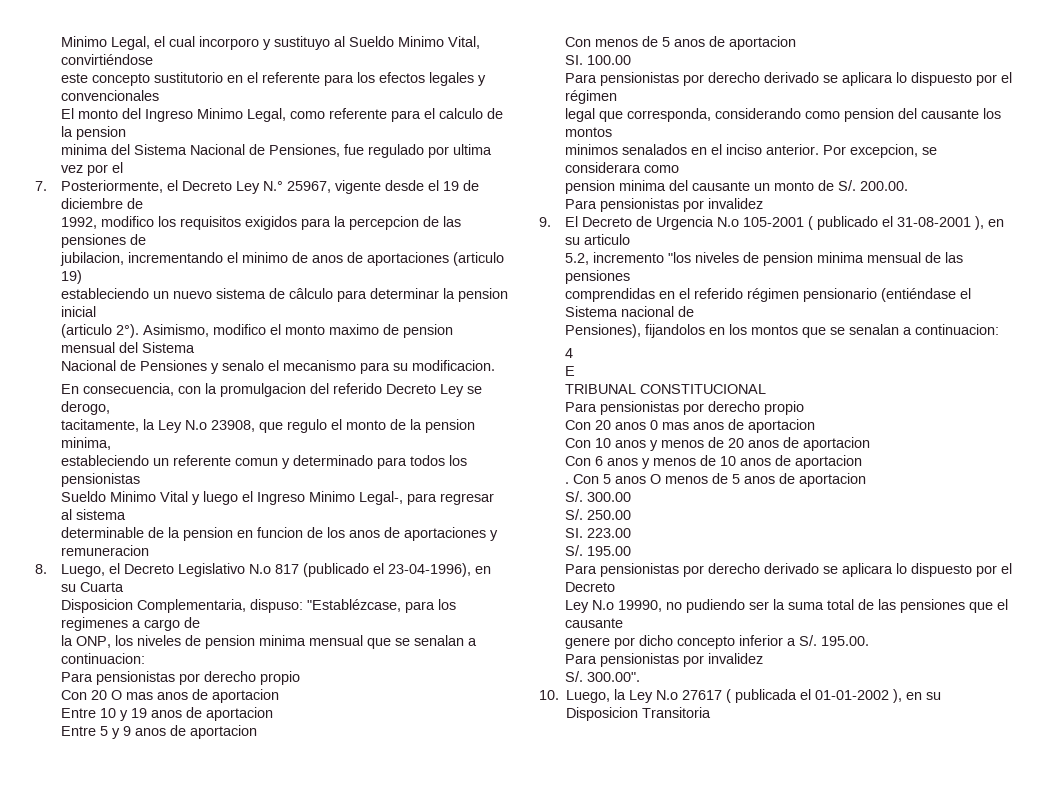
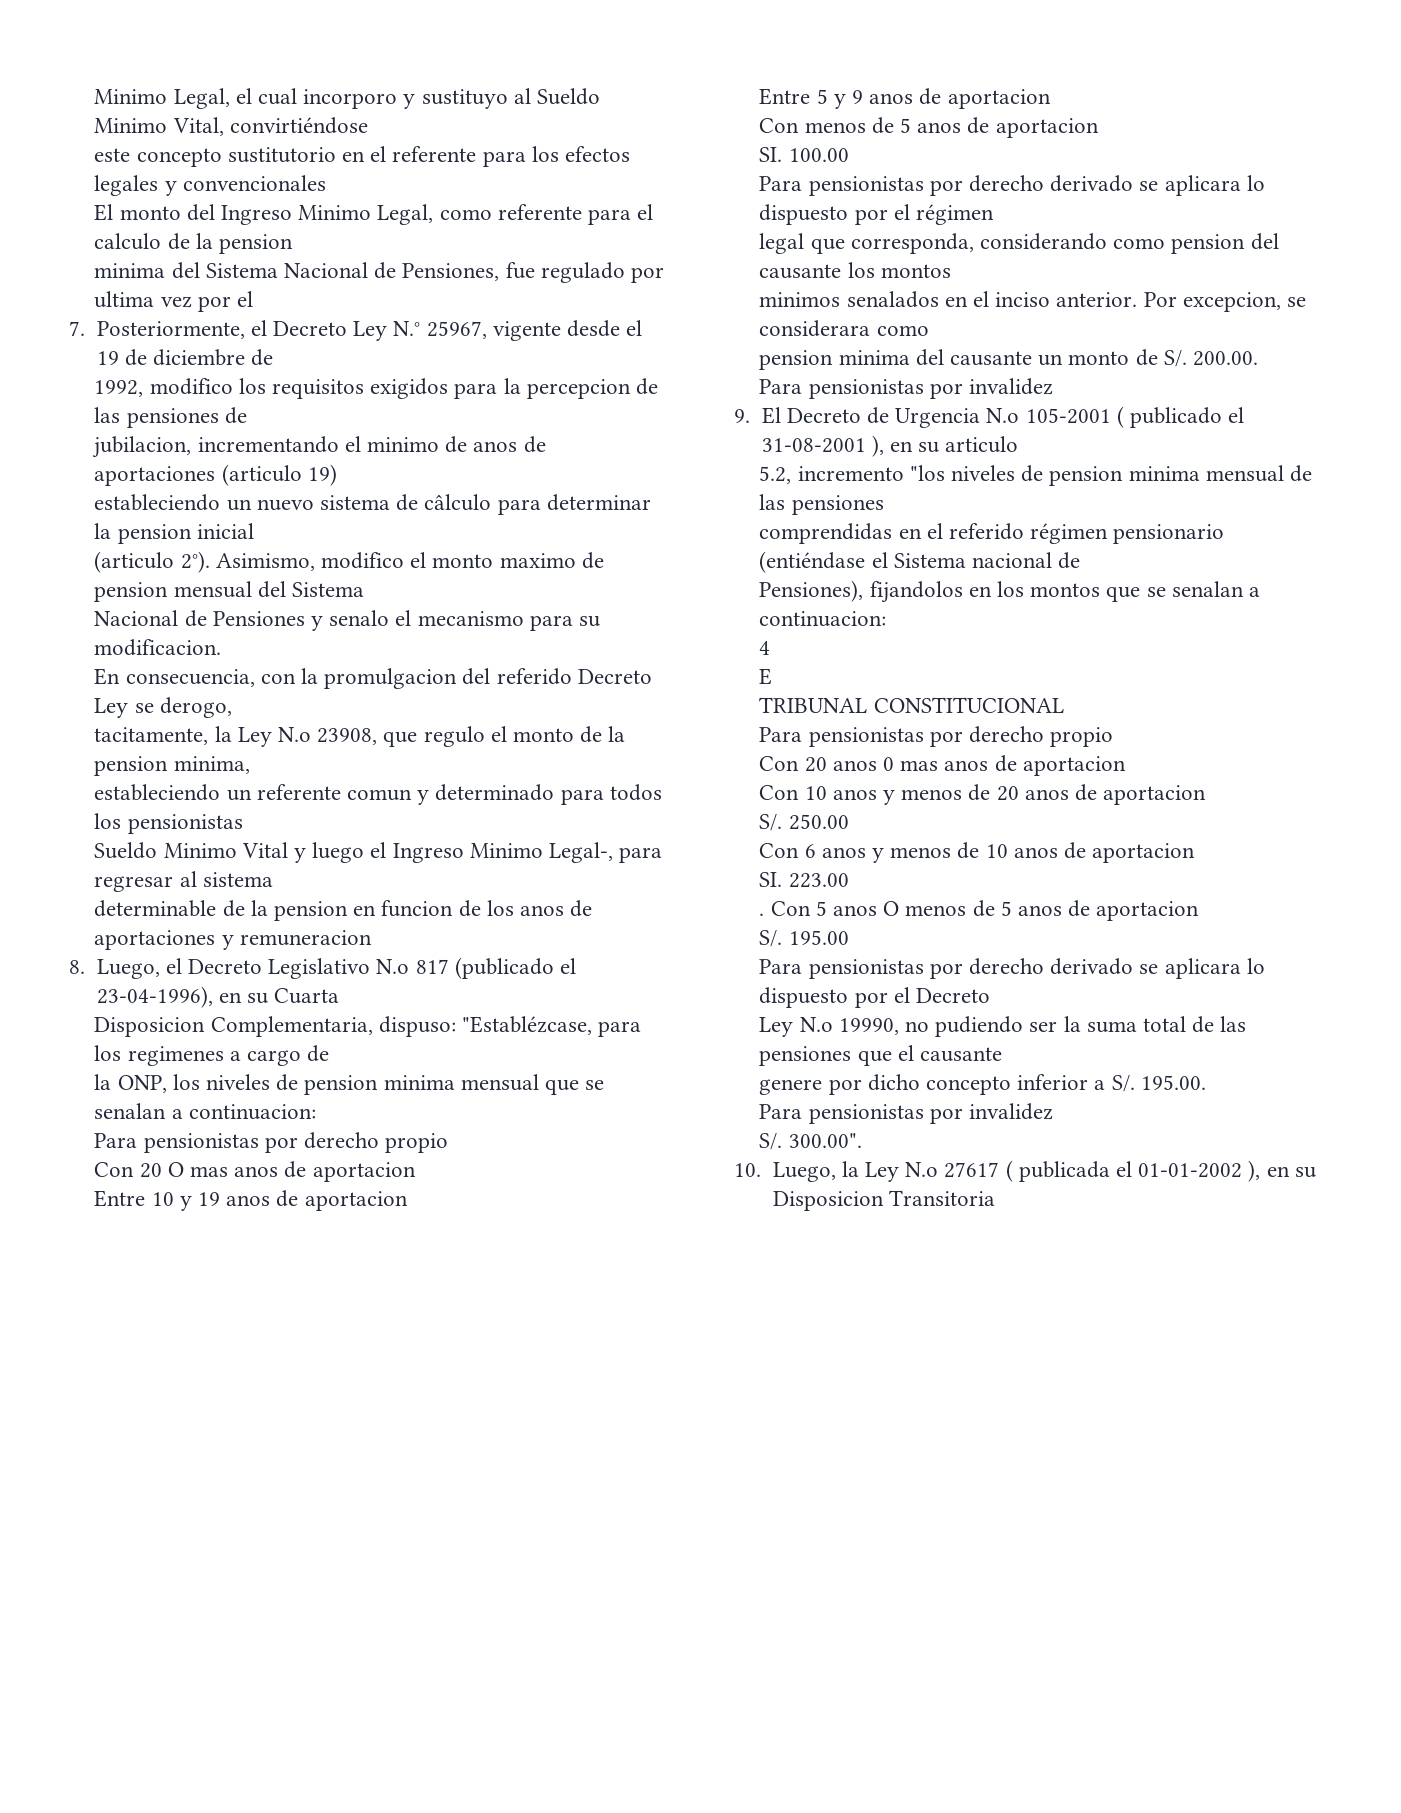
+ S/. 250.00
+ SI. 223.00
- S/. 300.00
- S/. 250.00
- SI. 223.00

